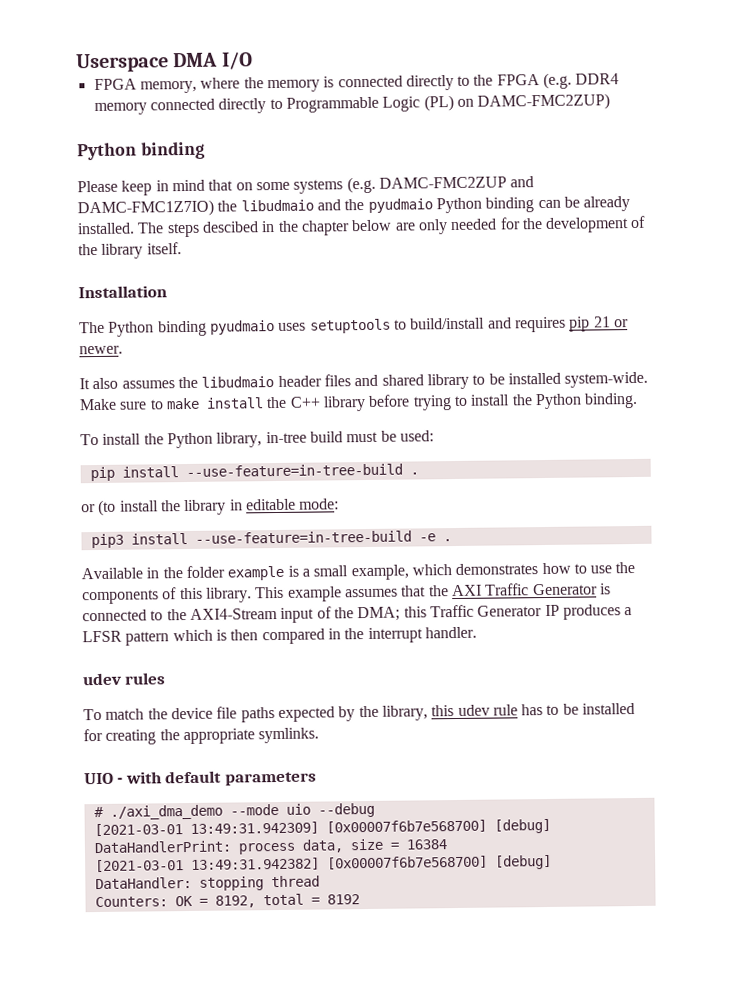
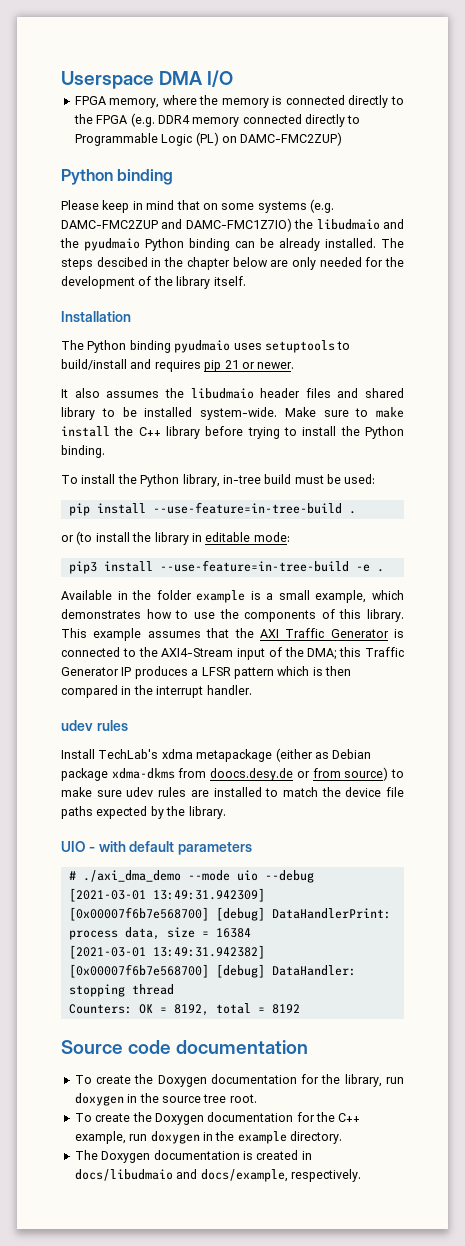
- To match the device file paths expected by the library, this udev rule has to be installed for creating the appropriate symlinks.
+ Install TechLab's xdma metapackage (either as Debian package xdma-dkms from doocs.desy.de or from source) to make sure udev rules are installed to match the device file paths expected by the library.
+ Source code documentation
+ To create the Doxygen documentation for the library, run doxygen in the source tree root.
+ To create the Doxygen documentation for the C++ example, run doxygen in the example directory.
+ The Doxygen documentation is created in docs/libudmaio and docs/example, respectively.

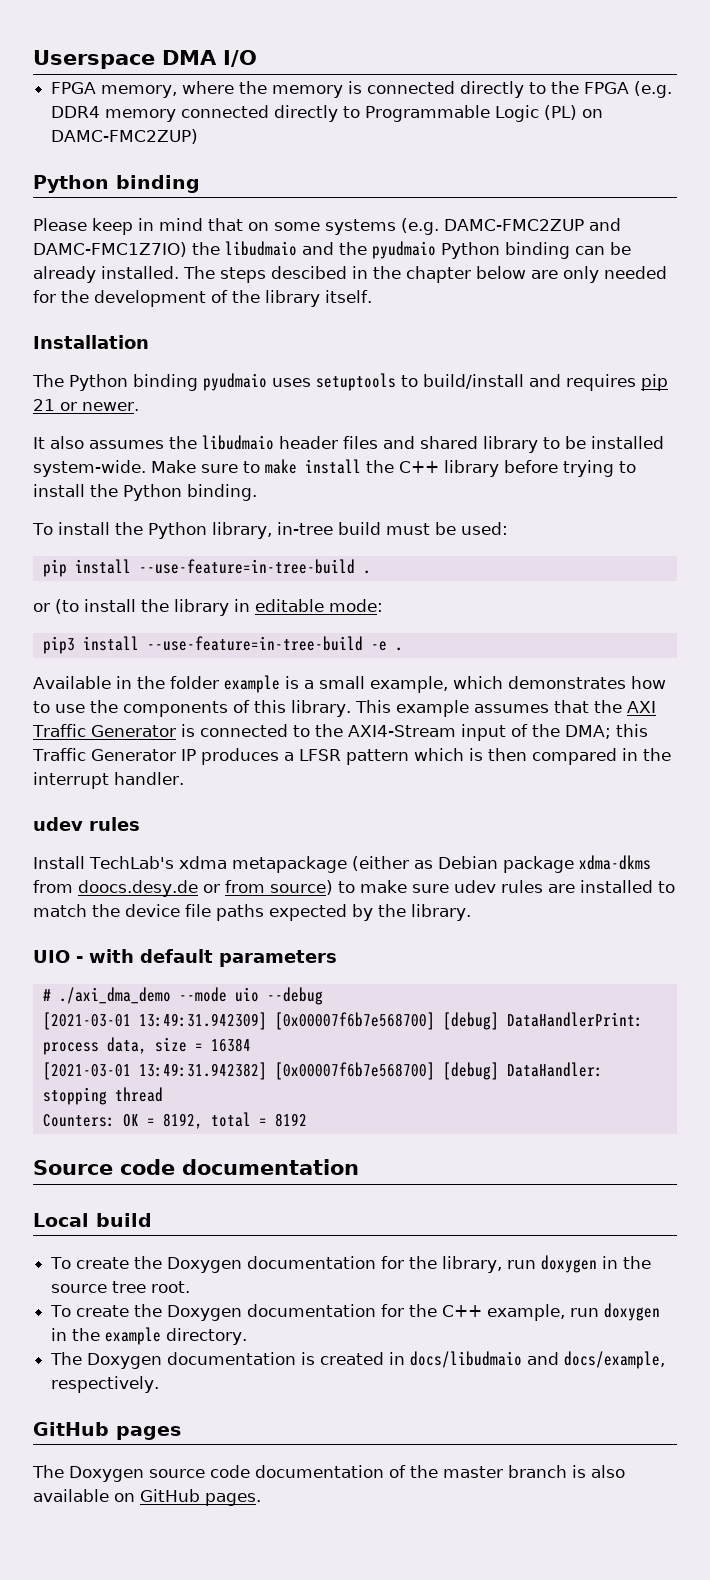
+ Local build
+ GitHub pages
+ The Doxygen source code documentation of the master branch is also available on GitHub pages.

